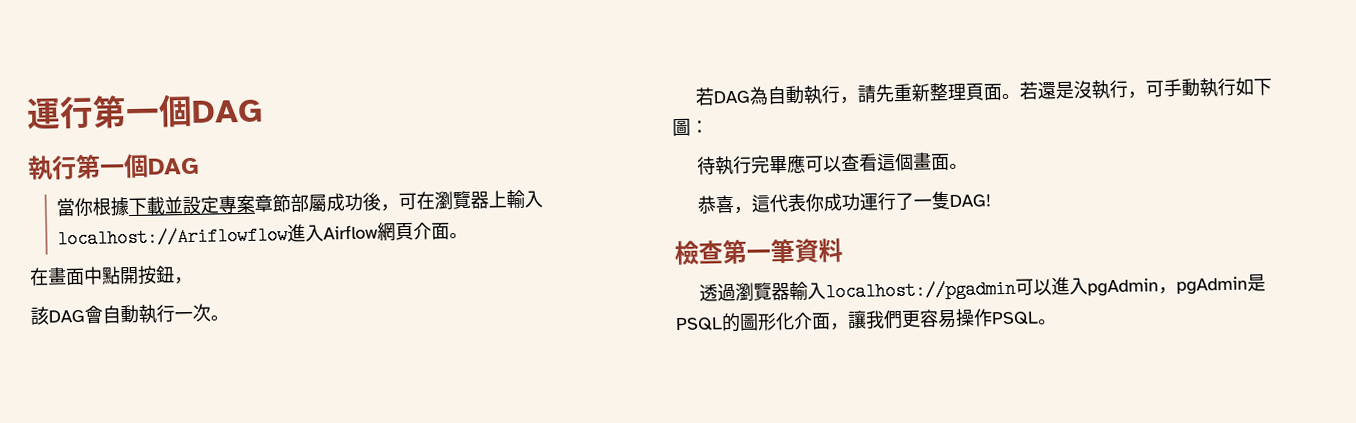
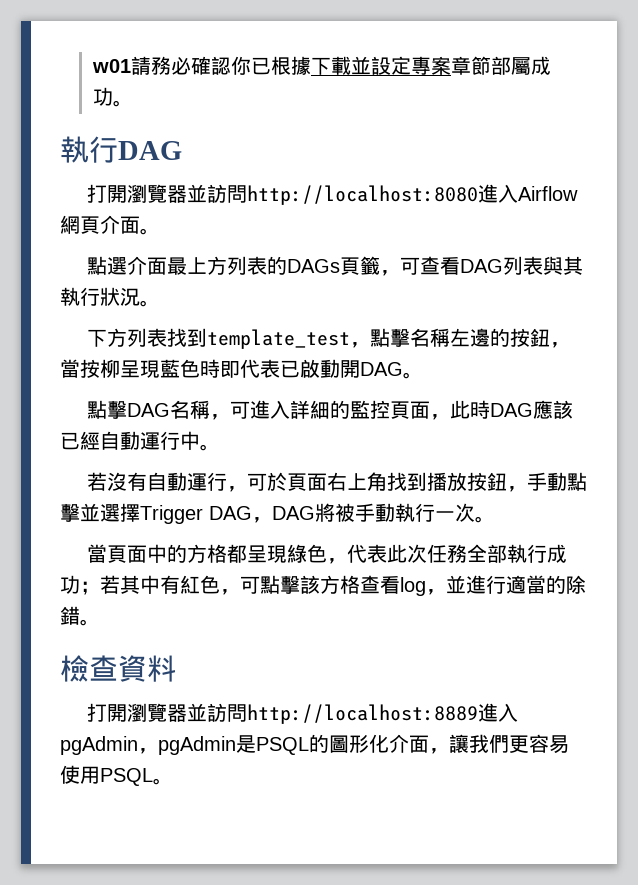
- 運行第一個DAG
- 執行第一個DAG
- 當你根據下載並設定專案章節部屬成功後，可在瀏覽器上輸入localhost://Ariflowflow進入Airflow網頁介面。
+ w01請務必確認你已根據下載並設定專案章節部屬成功。
+ 執行DAG
+ 打開瀏覽器並訪問http://localhost:8080進入Airflow網頁介面。
- 在畫面中點開按鈕，
- 該DAG會自動執行一次。
- 若DAG為自動執行，請先重新整理頁面。若還是沒執行，可手動執行如下圖：
- 待執行完畢應可以查看這個畫面。
- 恭喜，這代表你成功運行了一隻DAG!
+ 點選介面最上方列表的DAGs頁籤，可查看DAG列表與其執行狀況。
+ 下方列表找到template_test，點擊名稱左邊的按鈕，當按柳呈現藍色時即代表已啟動開DAG。
+ 點擊DAG名稱，可進入詳細的監控頁面，此時DAG應該已經自動運行中。
+ 若沒有自動運行，可於頁面右上角找到播放按鈕，手動點擊並選擇Trigger DAG，DAG將被手動執行一次。
+ 當頁面中的方格都呈現綠色，代表此次任務全部執行成功；若其中有紅色，可點擊該方格查看log，並進行適當的除錯。
- 檢查第一筆資料
+ 檢查資料
- 透過瀏覽器輸入localhost://pgadmin可以進入pgAdmin，pgAdmin是PSQL的圖形化介面，讓我們更容易操作PSQL。
+ 打開瀏覽器並訪問http://localhost:8889進入pgAdmin，pgAdmin是PSQL的圖形化介面，讓我們更容易使用PSQL。

